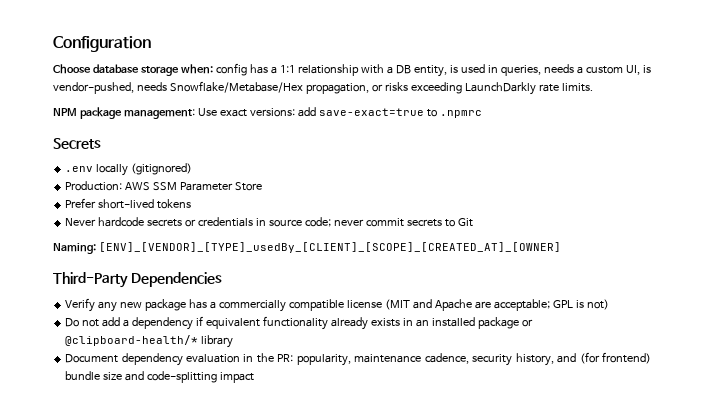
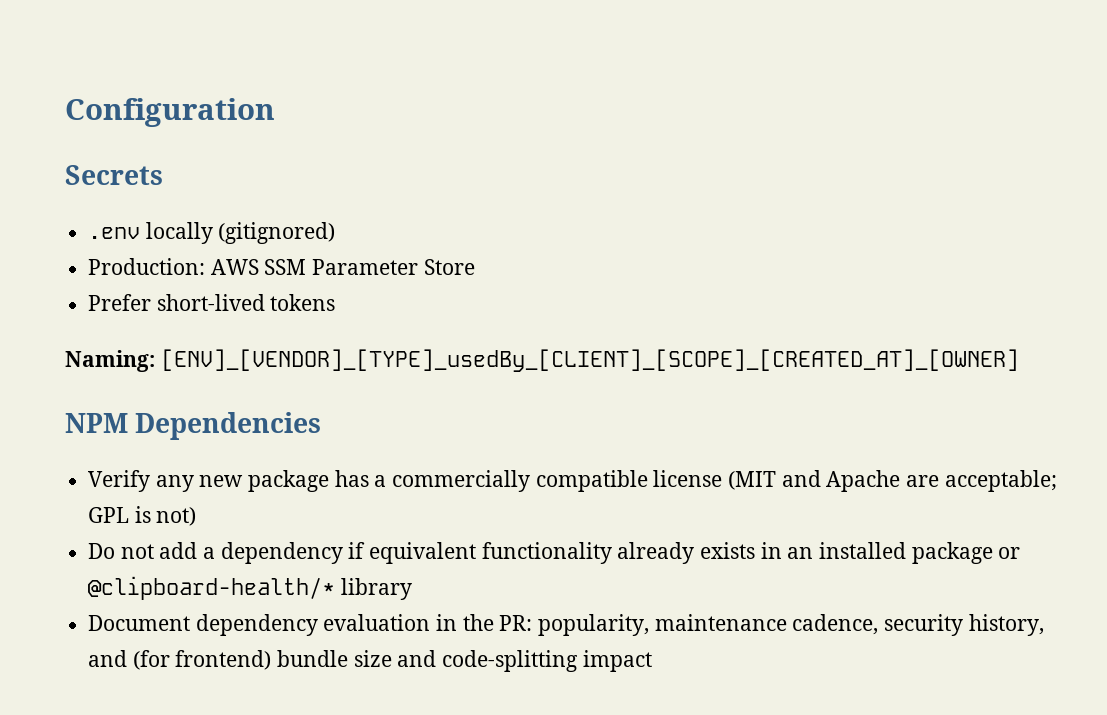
- Choose database storage when: config has a 1:1 relationship with a DB entity, is used in queries, needs a custom UI, is vendor-pushed, needs Snowflake/Metabase/Hex propagation, or risks exceeding LaunchDarkly rate limits.
- NPM package management: Use exact versions: add save-exact=true to .npmrc
- Never hardcode secrets or credentials in source code; never commit secrets to Git
- Third-Party Dependencies
+ NPM Dependencies

